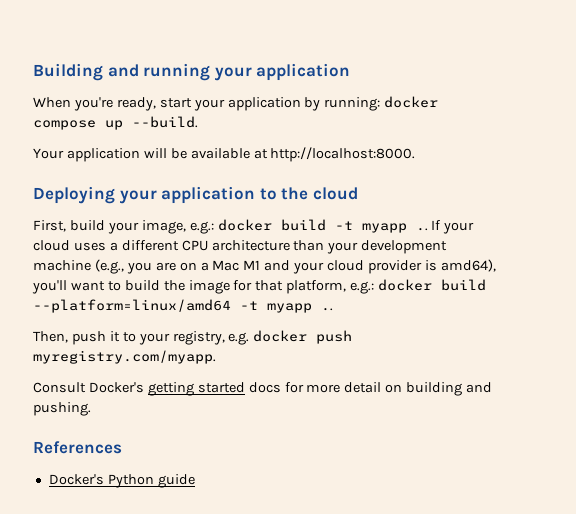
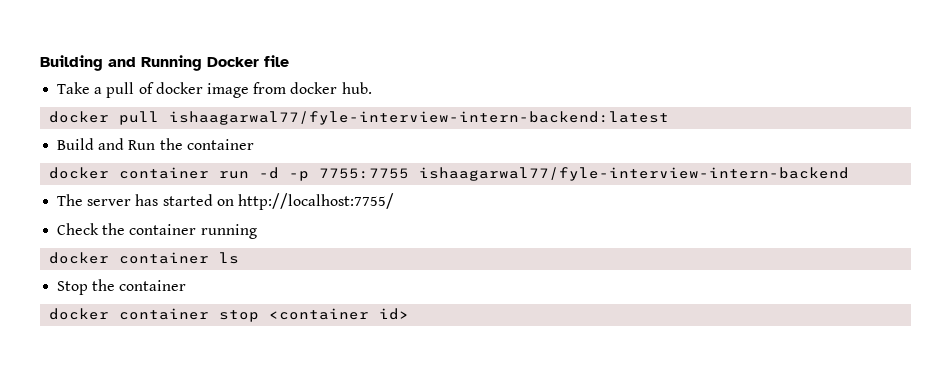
- Building and running your application
- When you're ready, start your application by running: docker compose up --build.
- Your application will be available at http://localhost:8000.
- Deploying your application to the cloud
- First, build your image, e.g.: docker build -t myapp .. If your cloud uses a different CPU architecture than your development machine (e.g., you are on a Mac M1 and your cloud provider is amd64), you'll want to build the image for that platform, e.g.: docker build --platform=linux/amd64 -t myapp ..
- Then, push it to your registry, e.g. docker push myregistry.com/myapp.
- Consult Docker's getting started docs for more detail on building and pushing.
- References
- Docker's Python guide
+ Building and Running Docker file
+ Take a pull of docker image from docker hub.
+ docker pull ishaagarwal77/fyle-interview-intern-backend:latest
+ Build and Run the container
+ docker container run -d -p 7755:7755 ishaagarwal77/fyle-interview-intern-backend
+ The server has started on http://localhost:7755/
+ Check the container running
+ docker container ls
+ Stop the container
+ docker container stop <container id>

